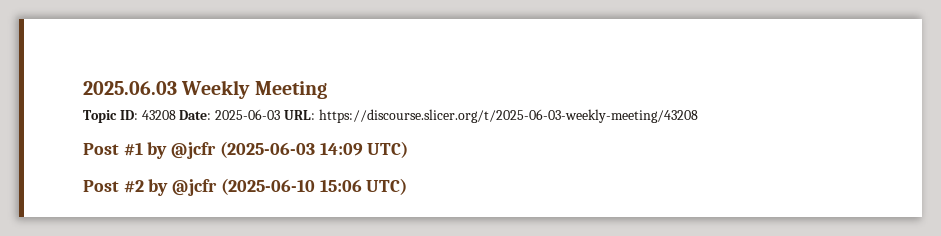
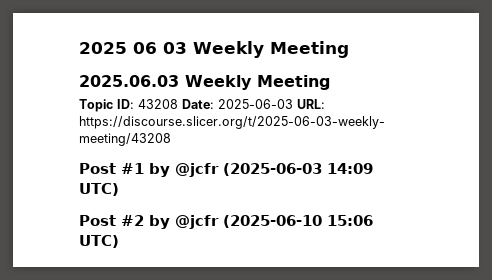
+ 2025 06 03 Weekly Meeting

